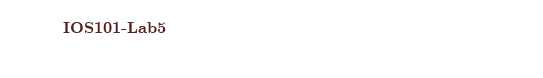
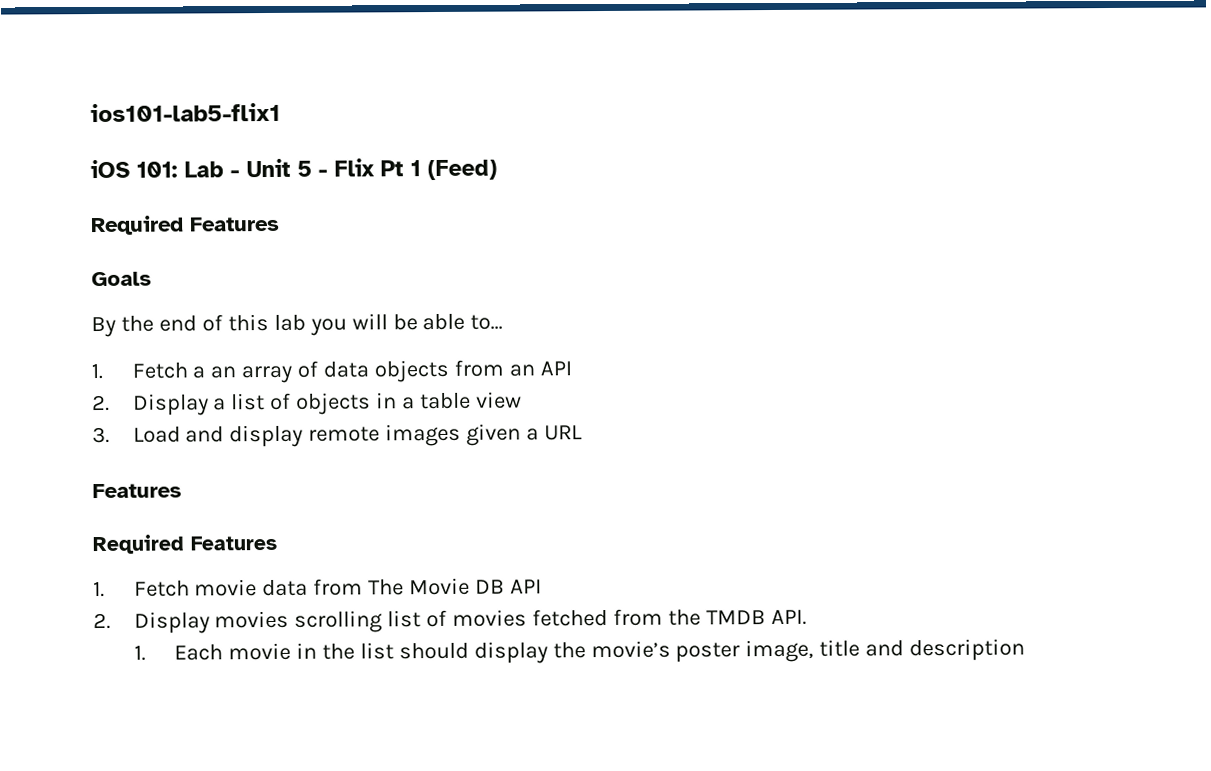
- IOS101-Lab5
+ ios101-lab5-flix1
+ iOS 101: Lab - Unit 5 - Flix Pt 1 (Feed)
+ Required Features
+ Goals
+ By the end of this lab you will be able to...
+ 1. Fetch a an array of data objects from an API
+ 2. Display a list of objects in a table view
+ 3. Load and display remote images given a URL
+ Features
+ Required Features
+ 1. Fetch movie data from The Movie DB API
+ 2. Display movies scrolling list of movies fetched from the TMDB API.
+ 1. Each movie in the list should display the movie’s poster image, title and description

